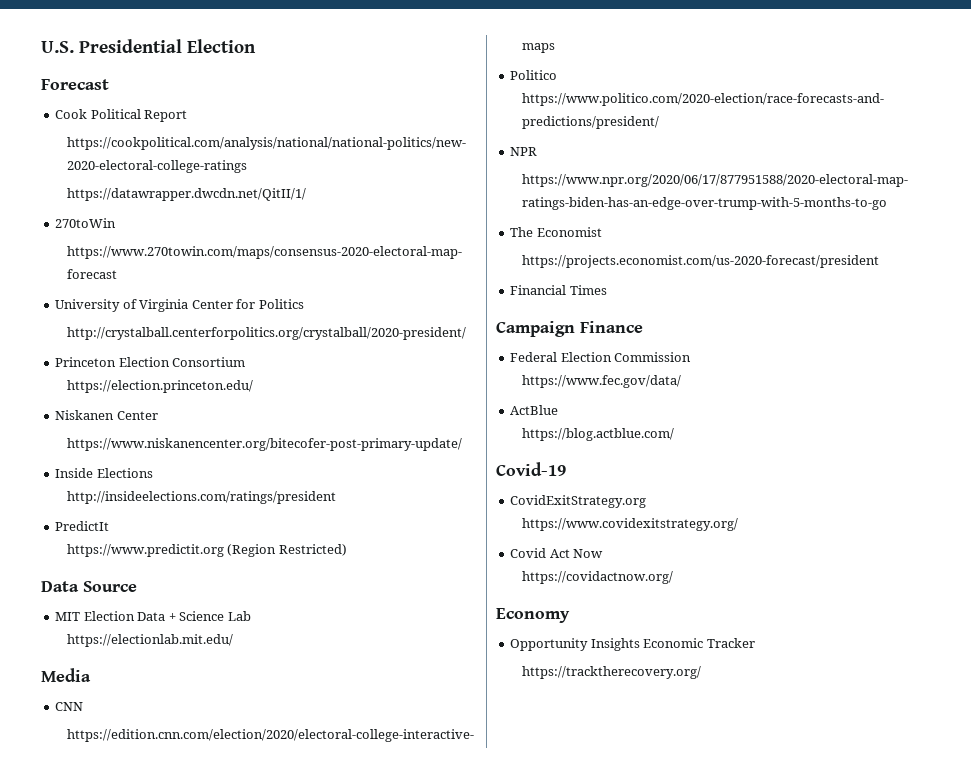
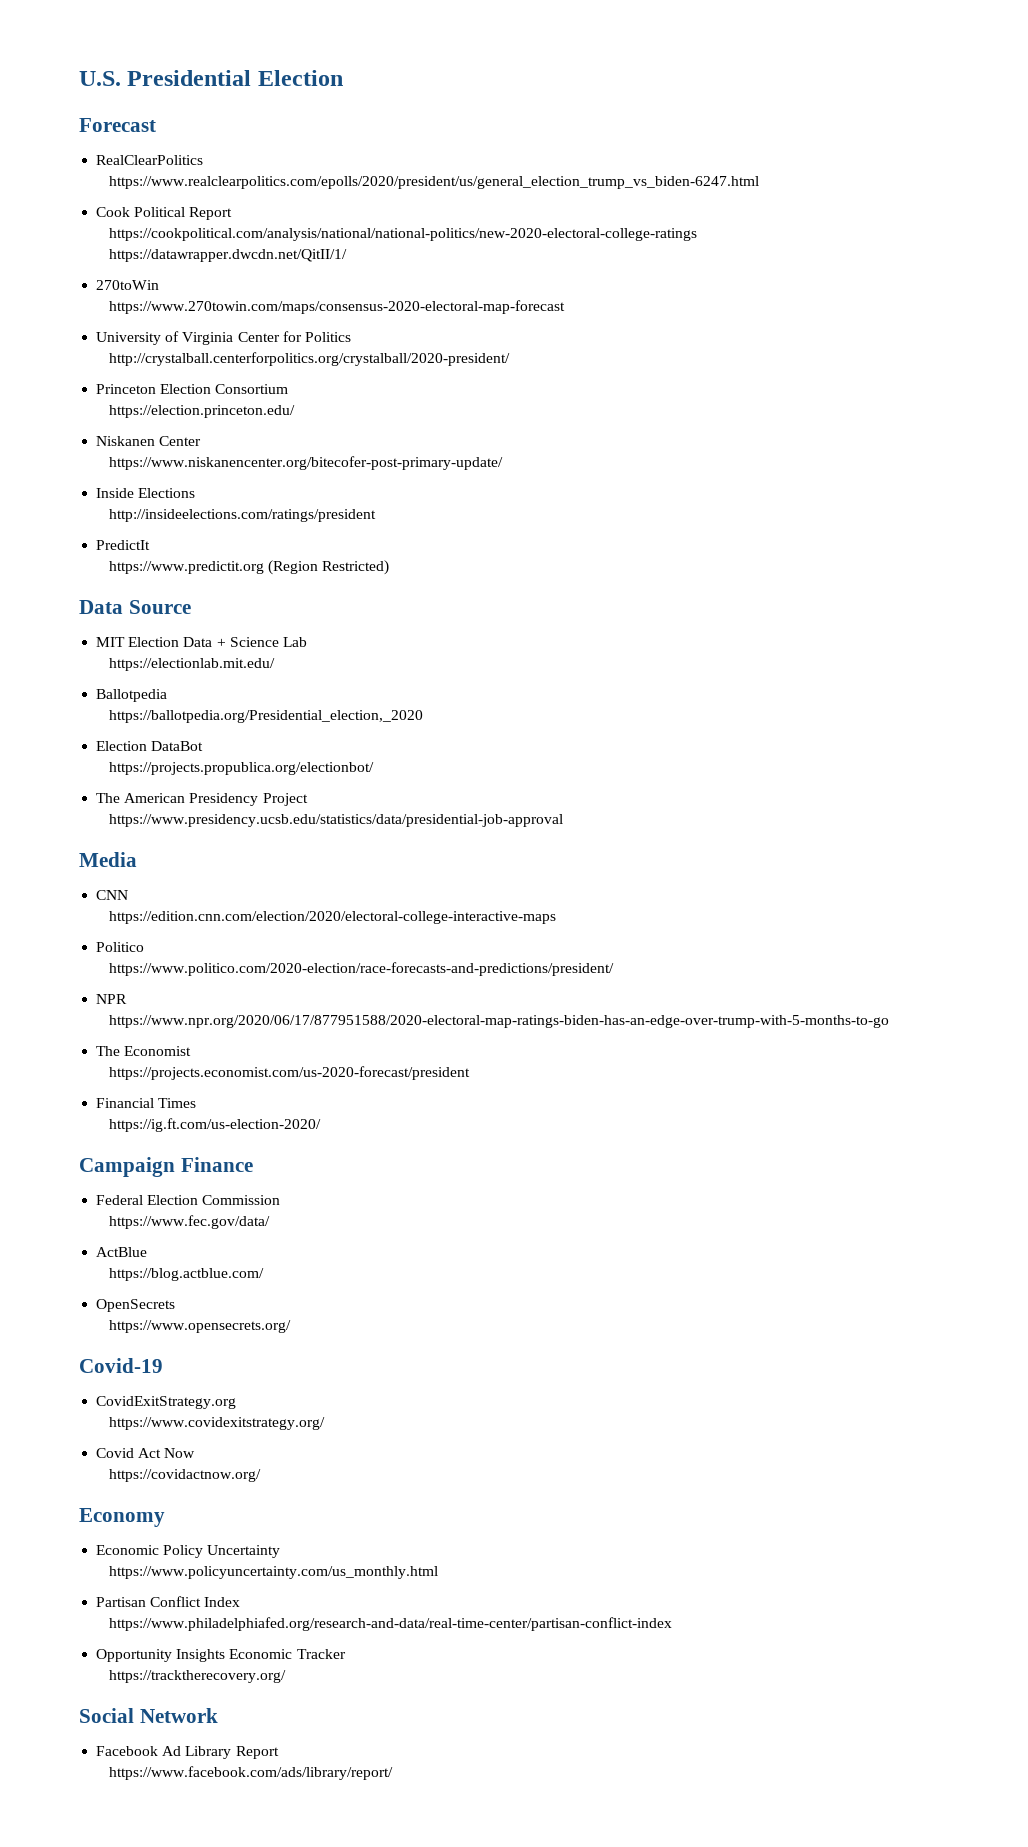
+ RealClearPolitics
+ https://www.realclearpolitics.com/epolls/2020/president/us/general_election_trump_vs_biden-6247.html
+ Ballotpedia
+ https://ballotpedia.org/Presidential_election,_2020
+ Election DataBot
+ https://projects.propublica.org/electionbot/
+ The American Presidency Project
+ https://www.presidency.ucsb.edu/statistics/data/presidential-job-approval
+ https://ig.ft.com/us-election-2020/
+ OpenSecrets
+ https://www.opensecrets.org/
+ Economic Policy Uncertainty
+ https://www.policyuncertainty.com/us_monthly.html
+ Partisan Conflict Index
+ https://www.philadelphiafed.org/research-and-data/real-time-center/partisan-conflict-index
+ Social Network
+ Facebook Ad Library Report
+ https://www.facebook.com/ads/library/report/

